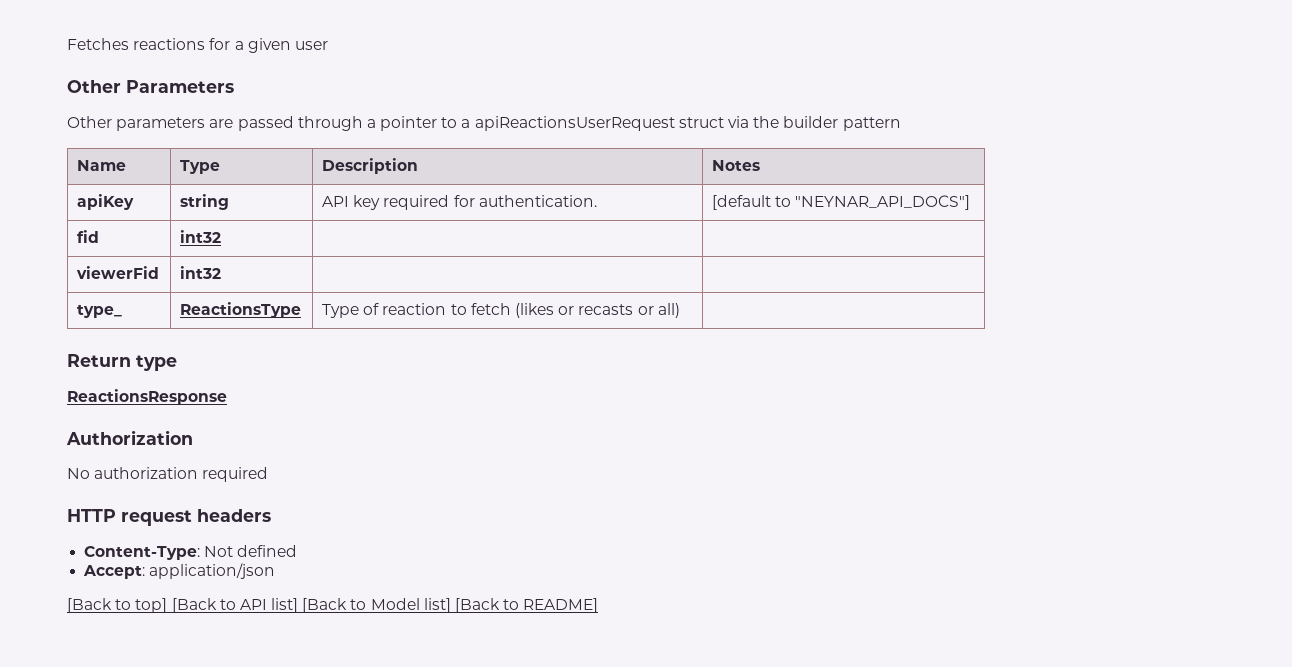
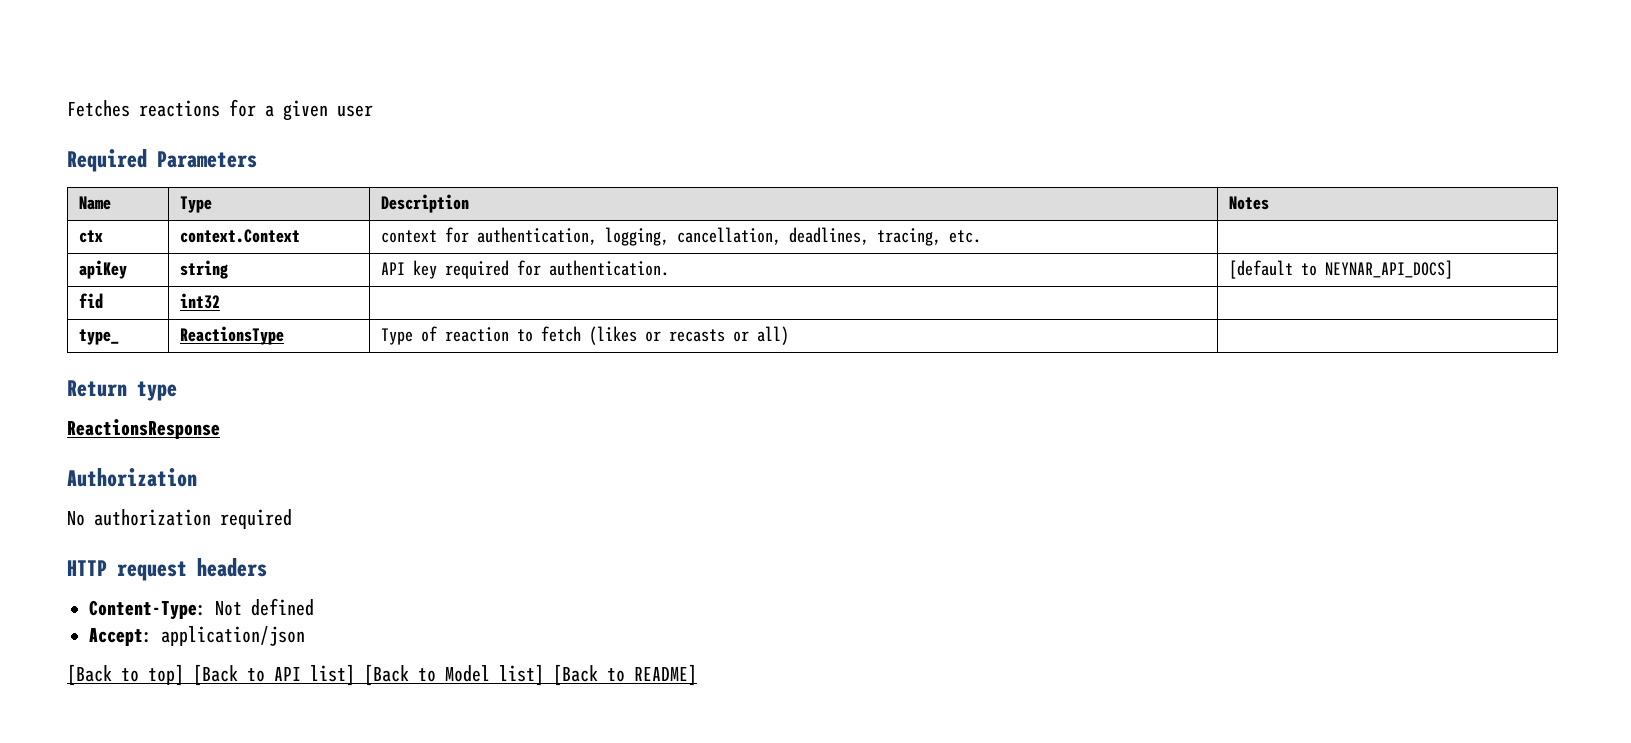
- Other Parameters
+ Required Parameters
- Other parameters are passed through a pointer to a apiReactionsUserRequest struct via the builder pattern
  Name | Type | Description | Notes
+ ctx | context.Context | context for authentication, logging, cancellation, deadlines, tracing, etc. |
- apiKey | string | API key required for authentication. | [default to "NEYNAR_API_DOCS"]
+ apiKey | string | API key required for authentication. | [default to NEYNAR_API_DOCS]
- viewerFid | int32 | |

